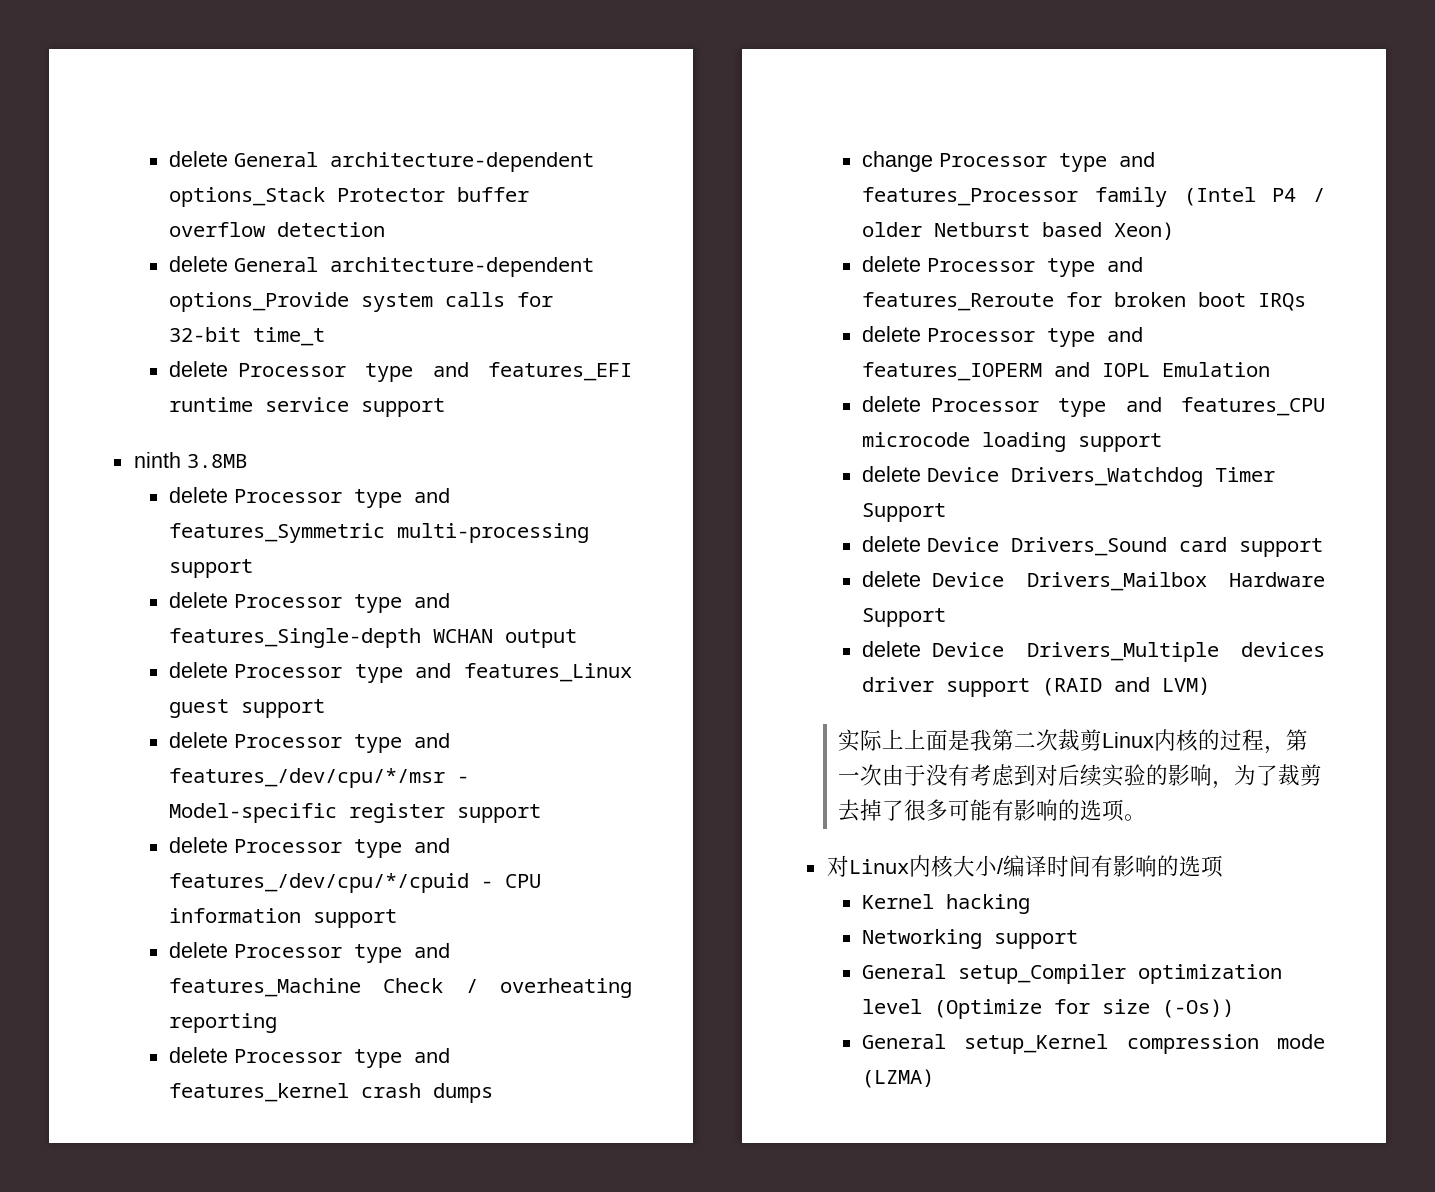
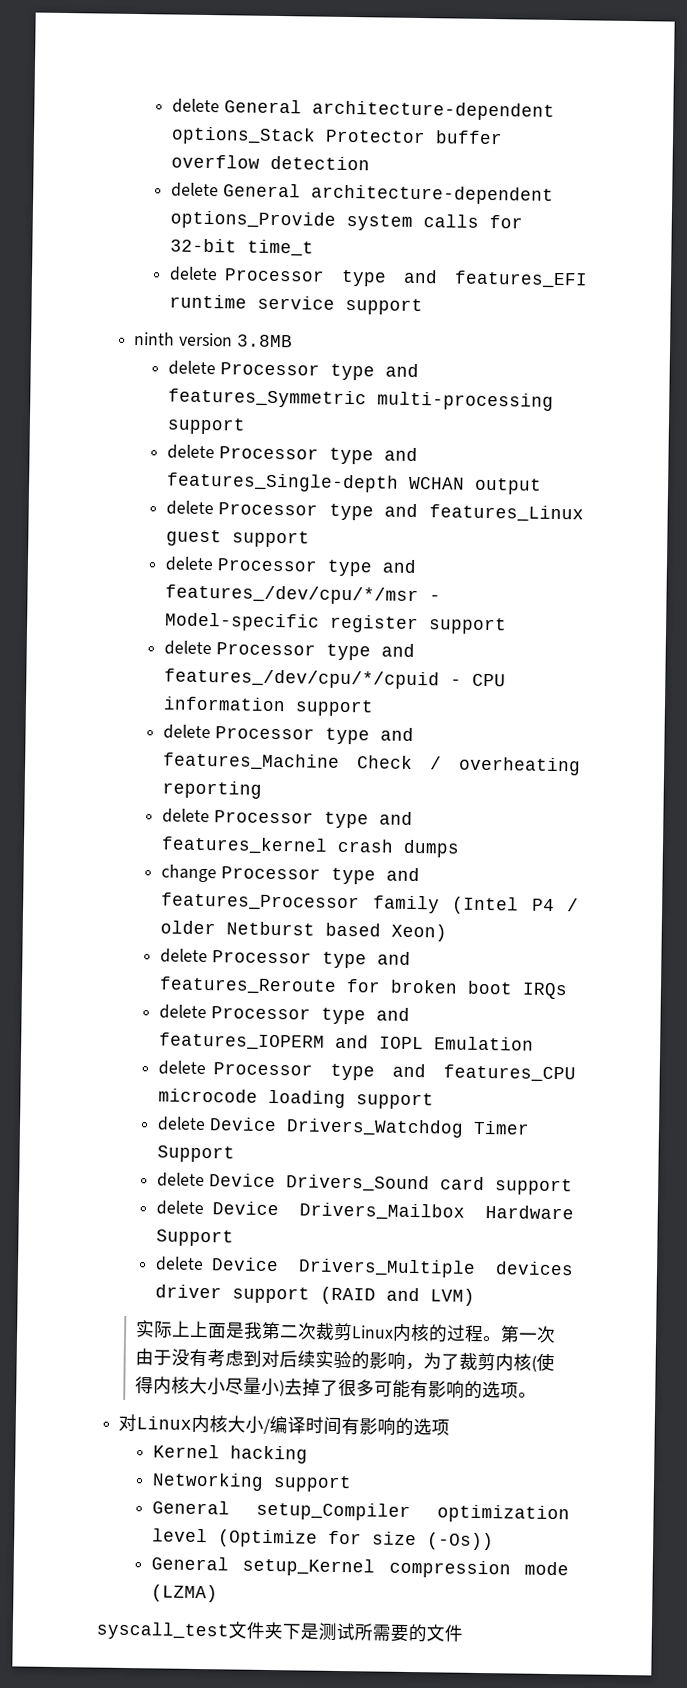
- ninth 3.8MB
+ ninth version 3.8MB
- 实际上上面是我第二次裁剪Linux内核的过程，第一次由于没有考虑到对后续实验的影响，为了裁剪去掉了很多可能有影响的选项。
+ 实际上上面是我第二次裁剪Linux内核的过程。第一次由于没有考虑到对后续实验的影响，为了裁剪内核(使得内核大小尽量小)去掉了很多可能有影响的选项。
+ syscall_test文件夹下是测试所需要的文件

